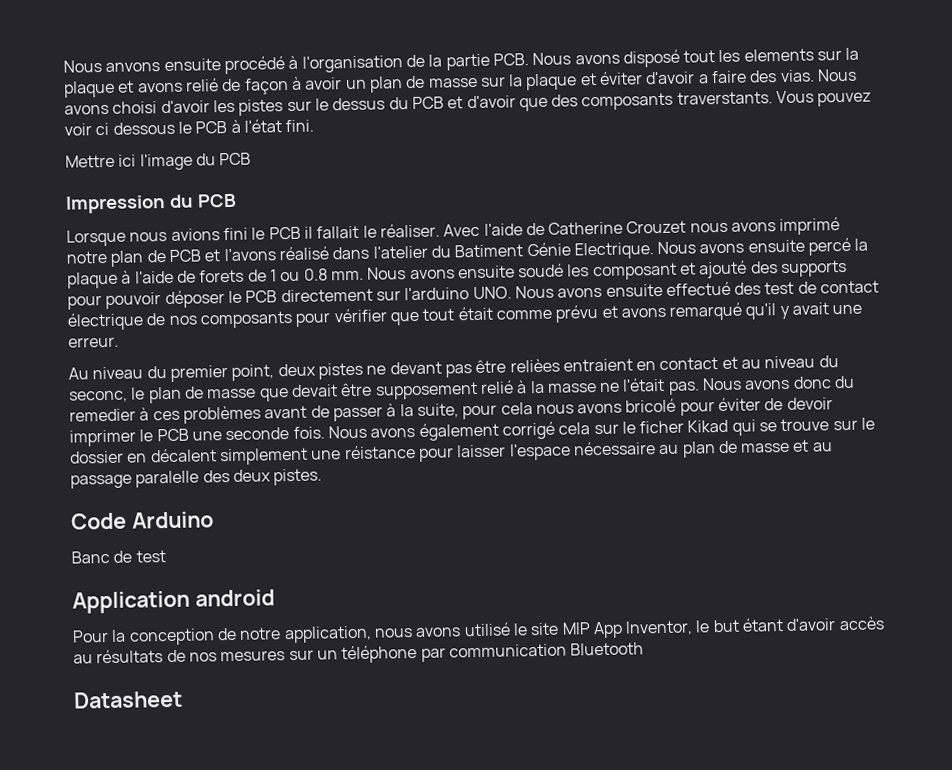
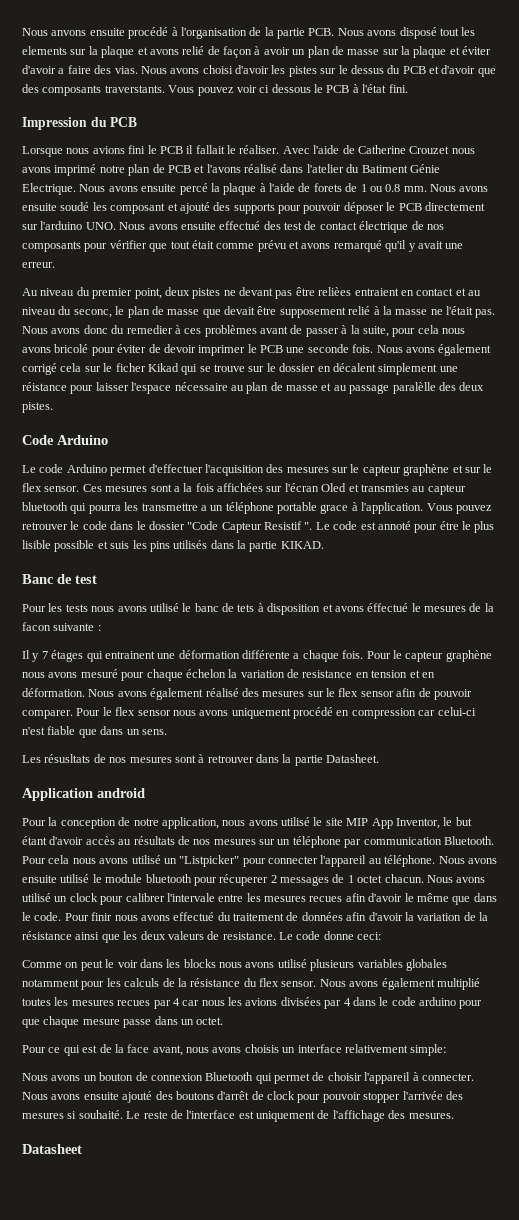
- Mettre ici l'image du PCB
- Nous avons également corrigé cela sur le ficher Kikad qui se trouve sur le dossier en décalent simplement une réistance pour laisser l'espace nécessaire au plan de masse et au passage paralelle des deux pistes.
+ Nous avons également corrigé cela sur le ficher Kikad qui se trouve sur le dossier en décalent simplement une réistance pour laisser l'espace nécessaire au plan de masse et au passage paralèlle des deux pistes.
+ Le code Arduino permet d'effectuer l'acquisition des mesures sur le capteur graphène et sur le flex sensor. Ces mesures sont a la fois affichées sur l'écran Oled et transmies au capteur bluetooth qui pourra les transmettre a un téléphone portable grace à l'application. Vous pouvez retrouver le code dans le dossier "Code Capteur Resistif ". Le code est annoté pour étre le plus lisible possible et suis les pins utilisés dans la partie KIKAD.
  Banc de test
+ Pour les tests nous avons utilisé le banc de tets à disposition et avons éffectué le mesures de la facon suivante :
+ Il y 7 étages qui entrainent une déformation différente a chaque fois. Pour le capteur graphène nous avons mesuré pour chaque échelon la variation de resistance en tension et en déformation. Nous avons également réalisé des mesures sur le flex sensor afin de pouvoir comparer. Pour le flex sensor nous avons uniquement procédé en compression car celui-ci n'est fiable que dans un sens.
+ Les résusltats de nos mesures sont à retrouver dans la partie Datasheet.
- Pour la conception de notre application, nous avons utilisé le site MIP App Inventor, le but étant d'avoir accès au résultats de nos mesures sur un téléphone par communication Bluetooth
+ Pour la conception de notre application, nous avons utilisé le site MIP App Inventor, le but étant d'avoir accès au résultats de nos mesures sur un téléphone par communication Bluetooth. Pour cela nous avons utilisé un "Listpicker" pour connecter l'appareil au téléphone. Nous avons ensuite utilisé le module bluetooth pour récuperer 2 messages de 1 octet chacun. Nous avons utilisé un clock pour calibrer l'intervale entre les mesures recues afin d'avoir le même que dans le code. Pour finir nous avons effectué du traitement de données afin d'avoir la variation de la résistance ainsi que les deux valeurs de resistance. Le code donne ceci:
+ Comme on peut le voir dans les blocks nous avons utilisé plusieurs variables globales notamment pour les calculs de la résistance du flex sensor. Nous avons également multiplié toutes les mesures recues par 4 car nous les avions divisées par 4 dans le code arduino pour que chaque mesure passe dans un octet.
+ Pour ce qui est de la face avant, nous avons choisis un interface relativement simple:
+ Nous avons un bouton de connexion Bluetooth qui permet de choisir l'appareil à connecter. Nous avons ensuite ajouté des boutons d'arrêt de clock pour pouvoir stopper l'arrivée des mesures si souhaité. Le reste de l'interface est uniquement de l'affichage des mesures.

